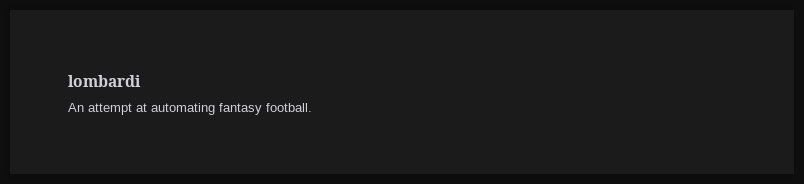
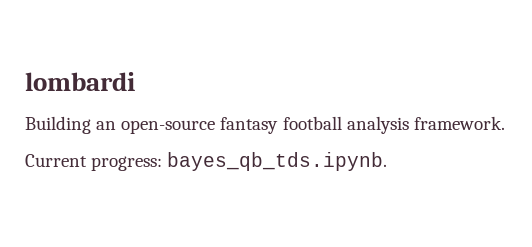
- An attempt at automating fantasy football.
+ Building an open-source fantasy football analysis framework.
+ Current progress: bayes_qb_tds.ipynb.

